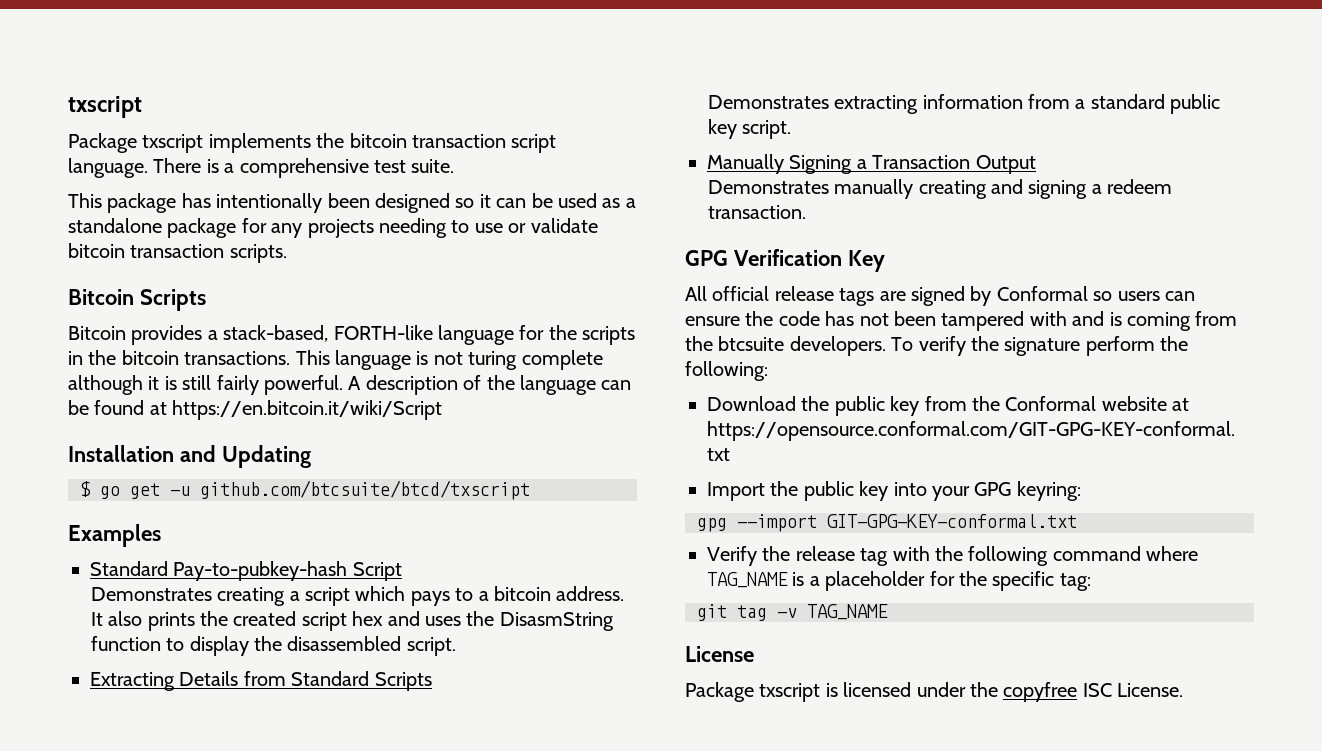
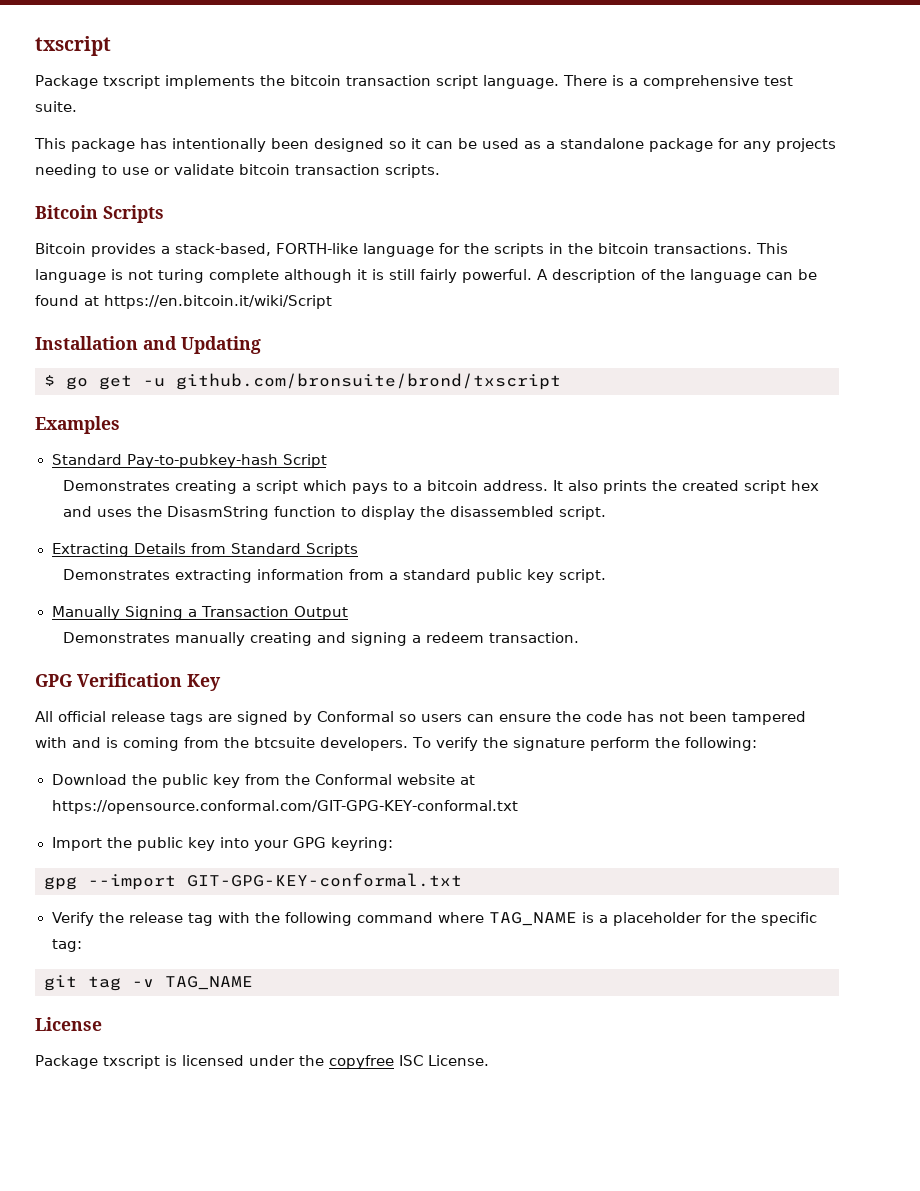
- $ go get -u github.com/btcsuite/btcd/txscript
+ $ go get -u github.com/bronsuite/brond/txscript

